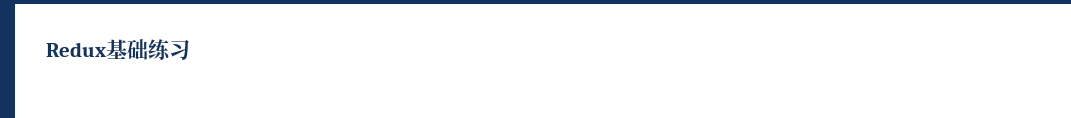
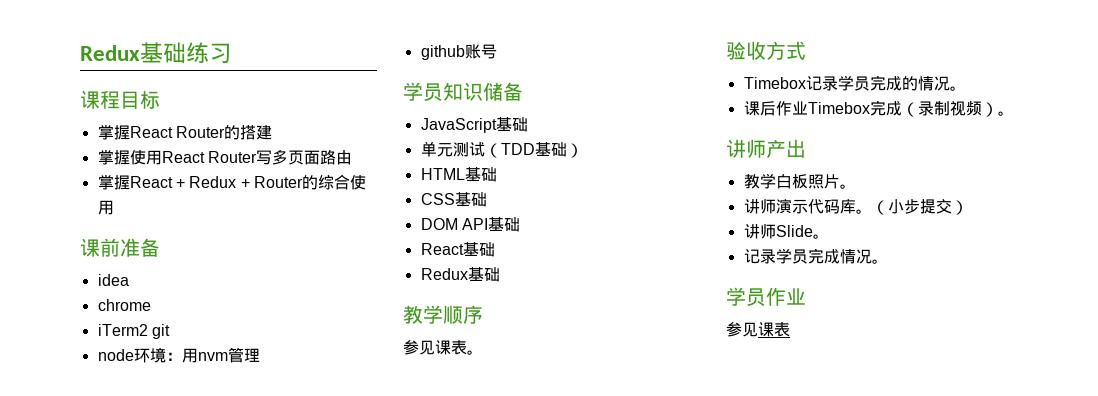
+ 课程目标
+ 掌握React Router的搭建
+ 掌握使用React Router写多页面路由
+ 掌握React + Redux + Router的综合使用
+ 课前准备
+ idea
+ chrome
+ iTerm2 git
+ node环境：用nvm管理
+ github账号
+ 学员知识储备
+ JavaScript基础
+ 单元测试（TDD基础）
+ HTML基础
+ CSS基础
+ DOM API基础
+ React基础
+ Redux基础
+ 教学顺序
+ 参见课表。
+ 验收方式
+ Timebox记录学员完成的情况。
+ 课后作业Timebox完成（录制视频）。
+ 讲师产出
+ 教学白板照片。
+ 讲师演示代码库。（小步提交）
+ 讲师Slide。
+ 记录学员完成情况。
+ 学员作业
+ 参见课表

